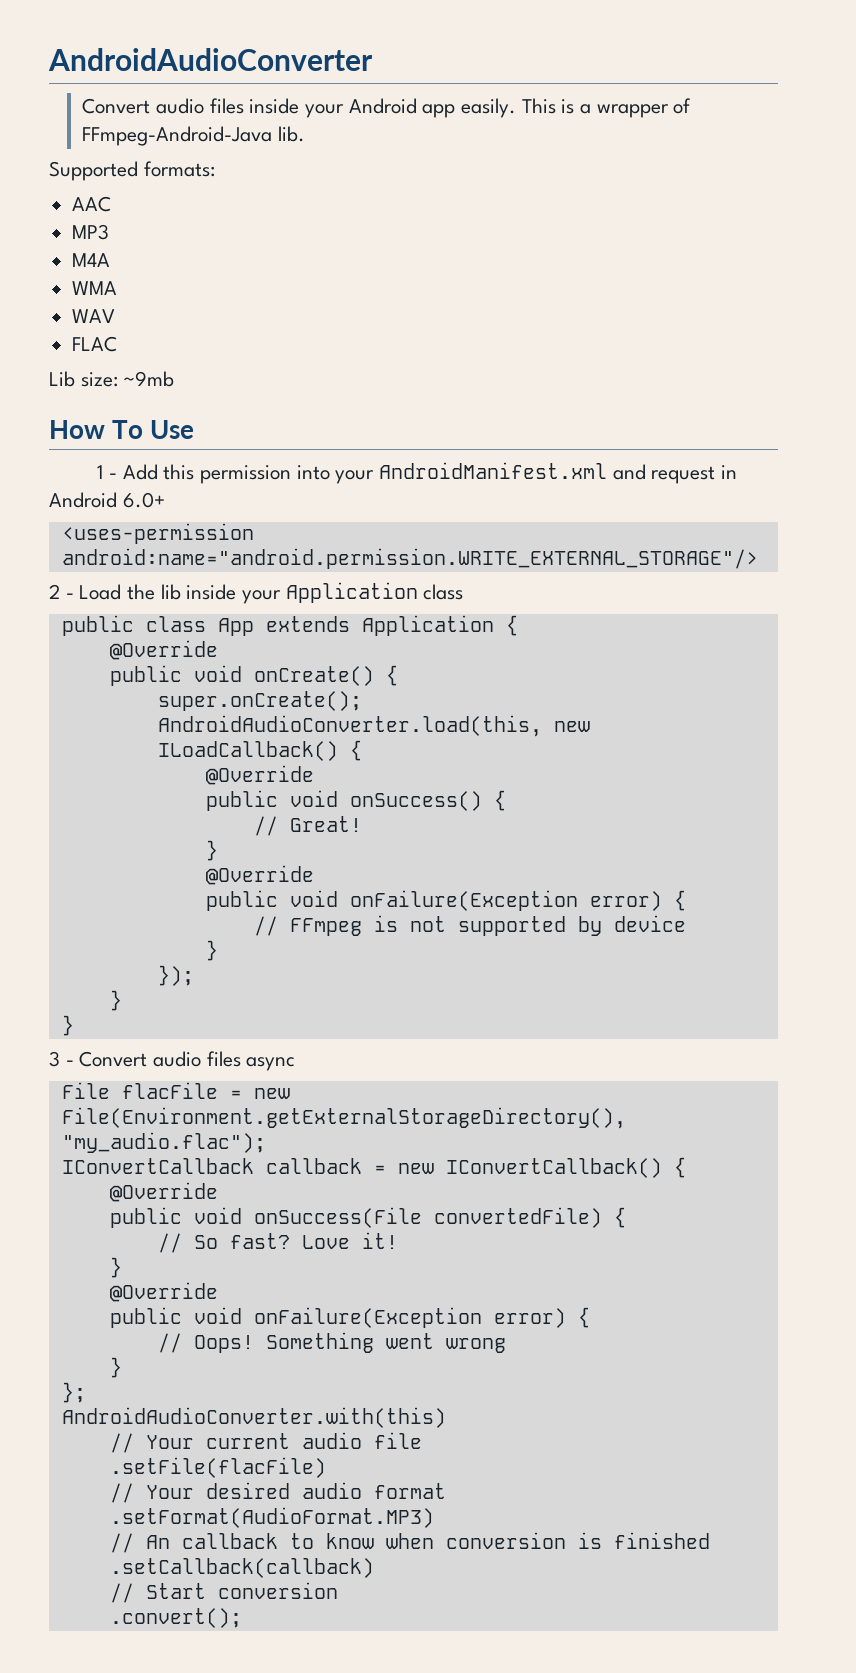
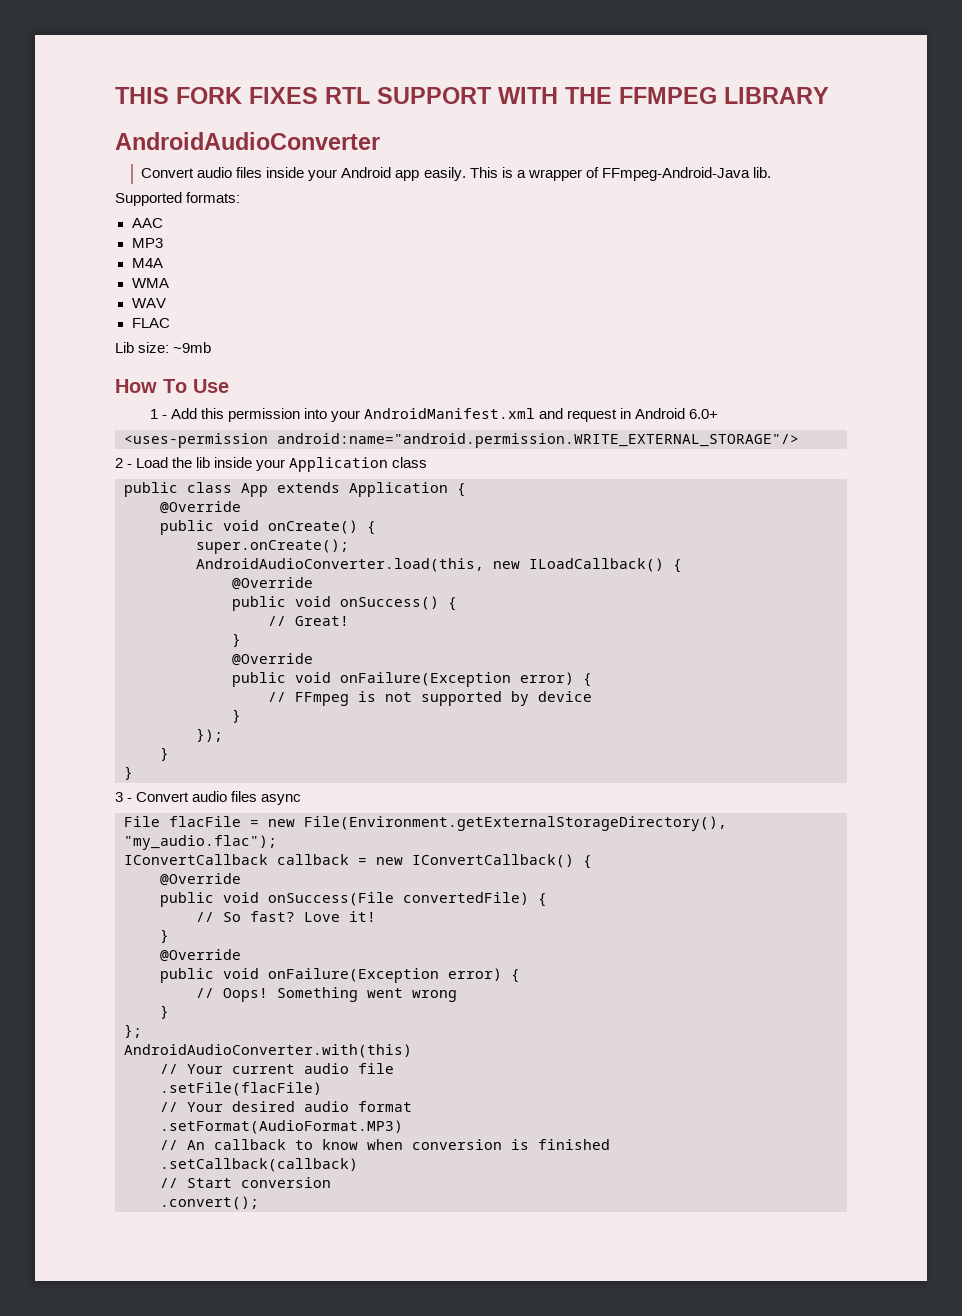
+ THIS FORK FIXES RTL SUPPORT WITH THE FFMPEG LIBRARY

